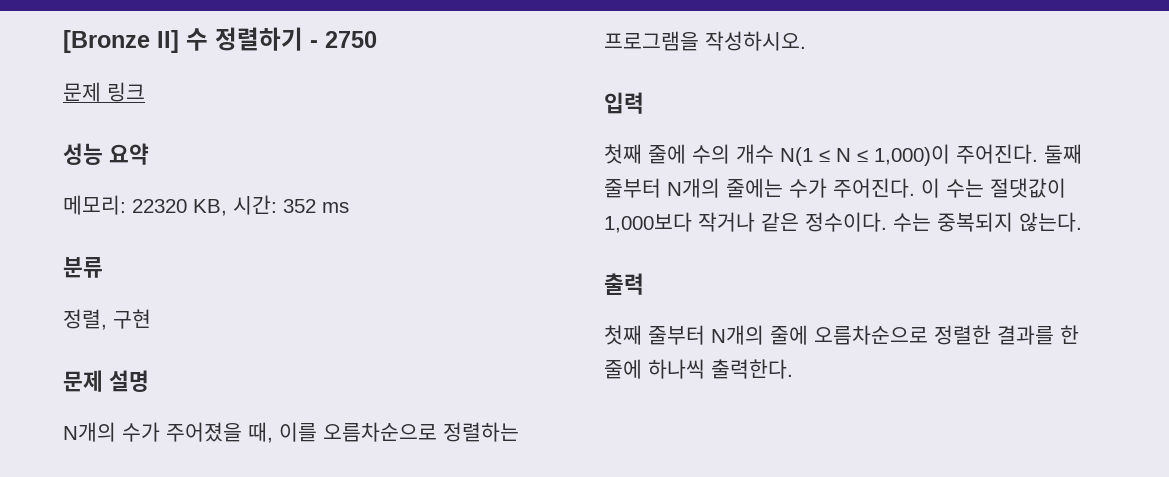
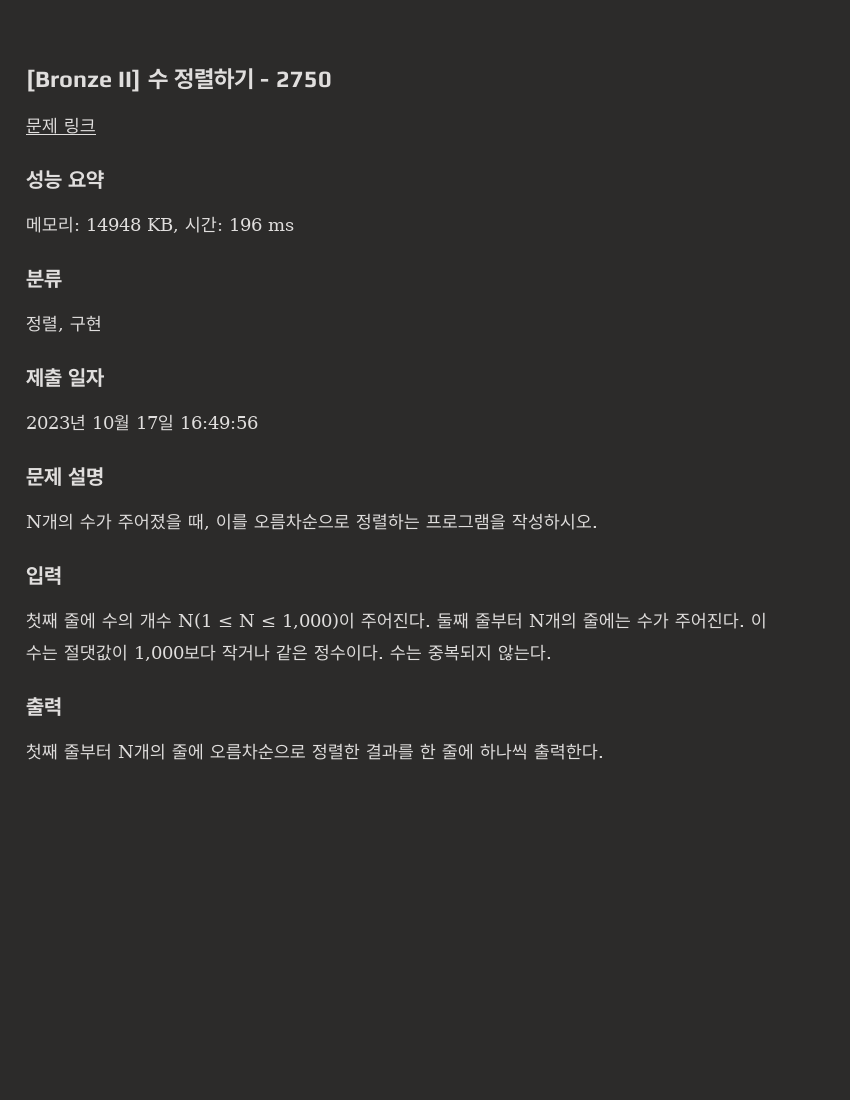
- 메모리: 22320 KB, 시간: 352 ms
+ 메모리: 14948 KB, 시간: 196 ms
+ 제출 일자
+ 2023년 10월 17일 16:49:56

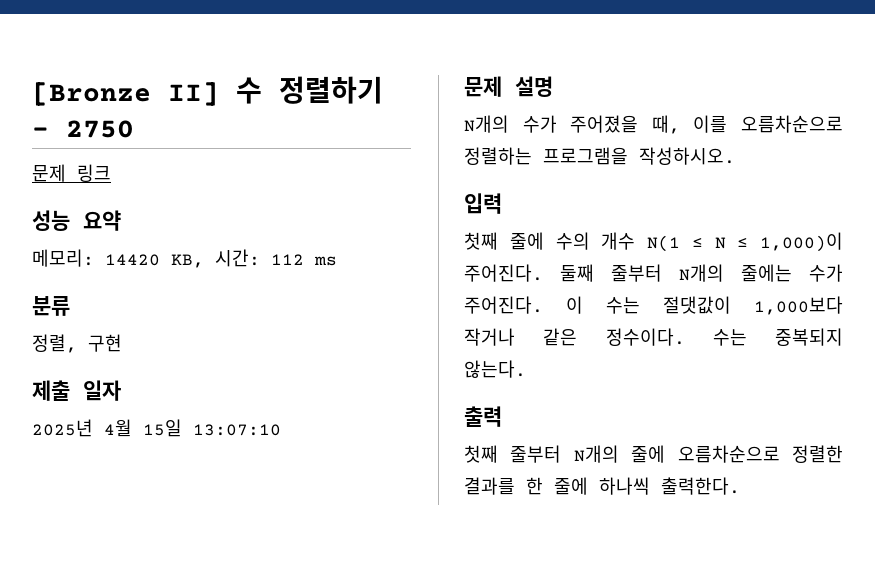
- 메모리: 14948 KB, 시간: 196 ms
+ 메모리: 14420 KB, 시간: 112 ms
- 2023년 10월 17일 16:49:56
+ 2025년 4월 15일 13:07:10

